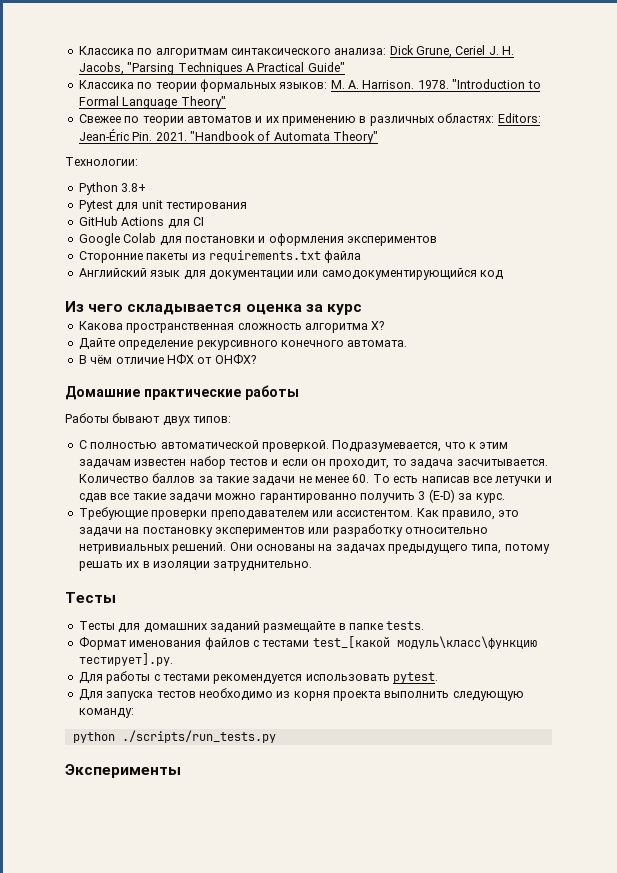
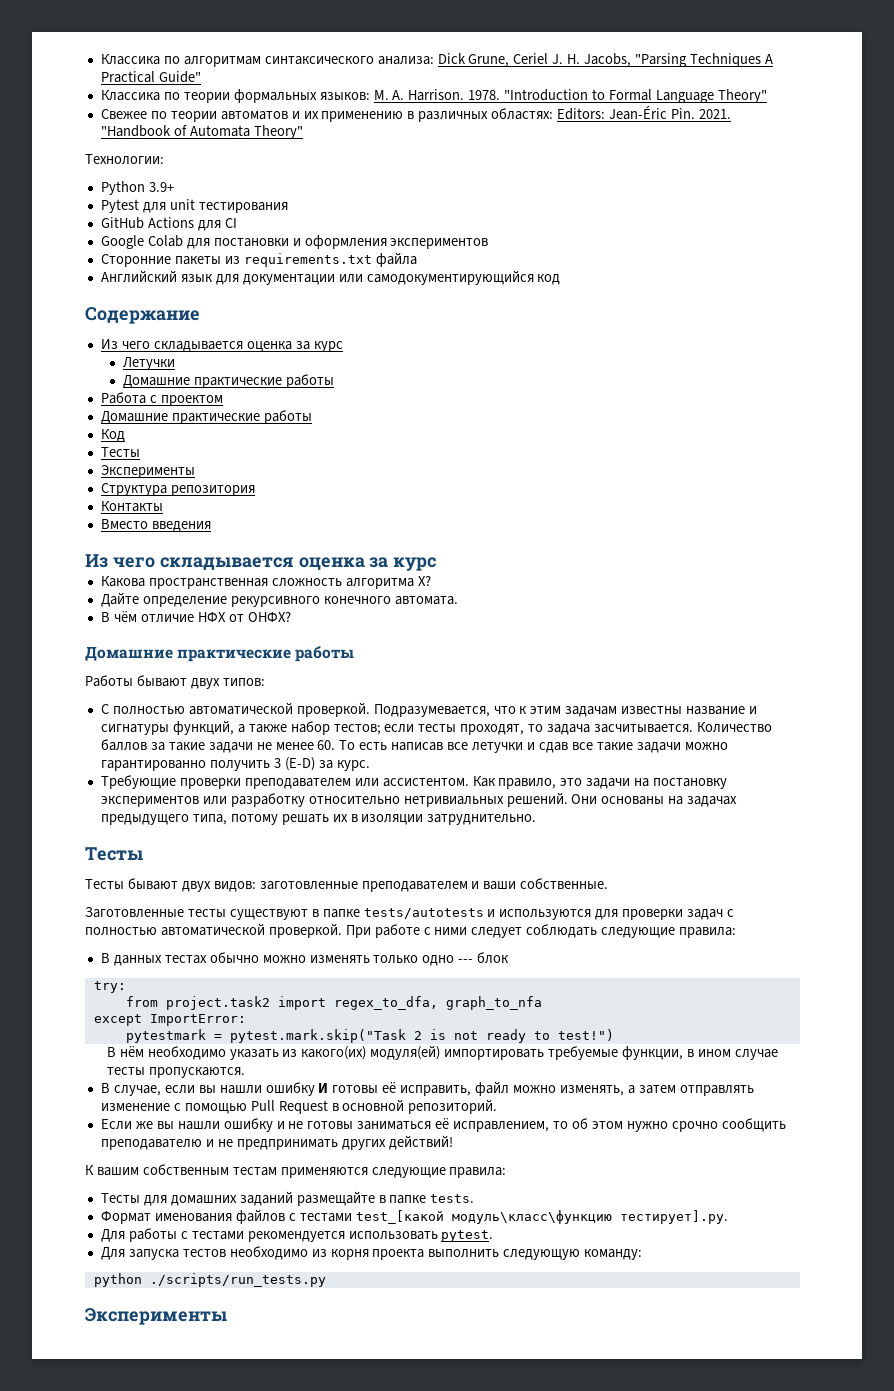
- Python 3.8+
+ Python 3.9+
+ Содержание
+ Из чего складывается оценка за курс
+ Летучки
+ Домашние практические работы
+ Работа с проектом
+ Домашние практические работы
+ Код
+ Тесты
+ Эксперименты
+ Структура репозитория
+ Контакты
+ Вместо введения
- Подразумевается, что к этим задачам известен набор тестов и если он проходит, то задача засчитывается.
+ Подразумевается, что к этим задачам известны название и сигнатуры функций, а также набор тестов; если тесты проходят, то задача засчитывается.
+ Тесты бывают двух видов: заготовленные преподавателем и ваши собственные.
+ Заготовленные тесты существуют в папке tests/autotests и используются для проверки задач с полностью автоматической проверкой. При работе с ними следует соблюдать следующие правила:
+ В данных тестах обычно можно изменять только одно --- блок
+ try:
+ from project.task2 import regex_to_dfa, graph_to_nfa
+ except ImportError:
+ pytestmark = pytest.mark.skip("Task 2 is not ready to test!")
+ В нём необходимо указать из какого(их) модуля(ей) импортировать требуемые функции, в ином случае тесты пропускаются.
+ В случае, если вы нашли ошибку И готовы её исправить, файл можно изменять, а затем отправлять изменение с помощью Pull Request в основной репозиторий.
+ Если же вы нашли ошибку и не готовы заниматься её исправлением, то об этом нужно срочно сообщить преподавателю и не предпринимать других действий!
+ К вашим собственным тестам применяются следующие правила:

